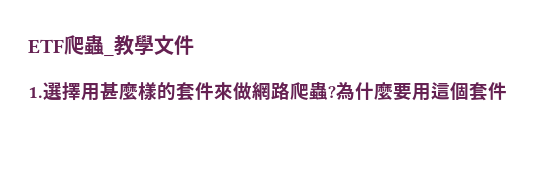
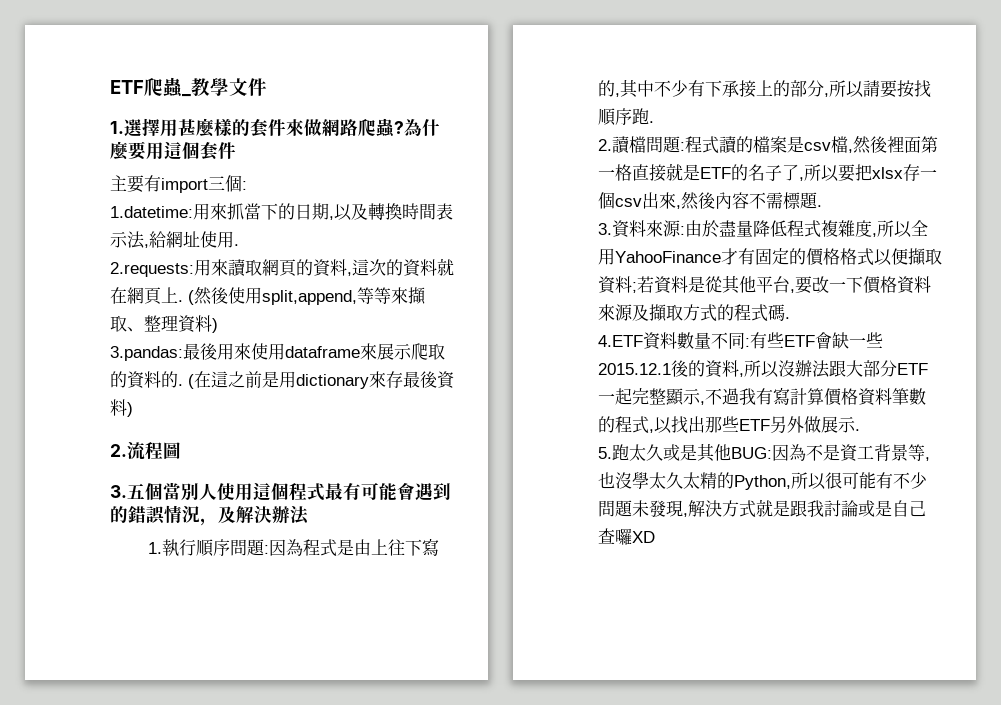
+ 主要有import三個:
+ 1.datetime:用來抓當下的日期,以及轉換時間表示法,給網址使用.
+ 2.requests:用來讀取網頁的資料,這次的資料就在網頁上. (然後使用split,append,等等來擷取、整理資料)
+ 3.pandas:最後用來使用dataframe來展示爬取的資料的. (在這之前是用dictionary來存最後資料)
+ 2.流程圖
+ 3.五個當別人使用這個程式最有可能會遇到的錯誤情況，及解決辦法
+ 1.執行順序問題:因為程式是由上往下寫的,其中不少有下承接上的部分,所以請要按找順序跑.
+ 2.讀檔問題:程式讀的檔案是csv檔,然後裡面第一格直接就是ETF的名子了,所以要把xlsx存一個csv出來,然後內容不需標題.
+ 3.資料來源:由於盡量降低程式複雜度,所以全用YahooFinance才有固定的價格格式以便擷取資料;若資料是從其他平台,要改一下價格資料來源及擷取方式的程式碼.
+ 4.ETF資料數量不同:有些ETF會缺一些2015.12.1後的資料,所以沒辦法跟大部分ETF一起完整顯示,不過我有寫計算價格資料筆數的程式,以找出那些ETF另外做展示.
+ 5.跑太久或是其他BUG:因為不是資工背景等,也沒學太久太精的Python,所以很可能有不少問題未發現,解決方式就是跟我討論或是自己查囉XD

